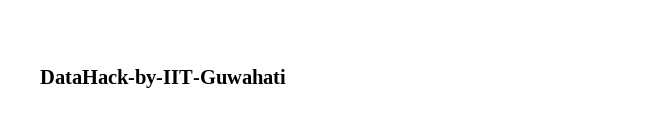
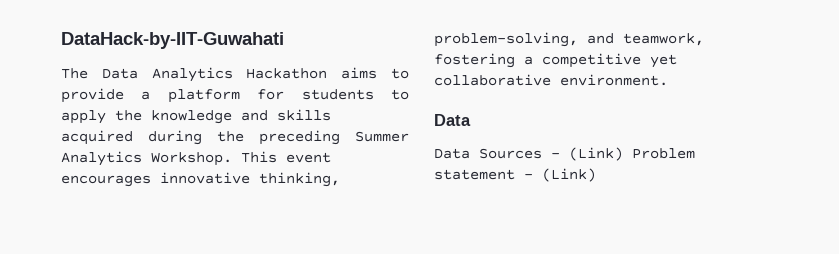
+ The Data Analytics Hackathon aims to provide a platform for students to apply the knowledge and skills acquired during the preceding Summer Analytics Workshop. This event encourages innovative thinking, problem-solving, and teamwork, fostering a competitive yet collaborative environment.
+ Data
+ Data Sources - (Link) Problem statement - (Link)

